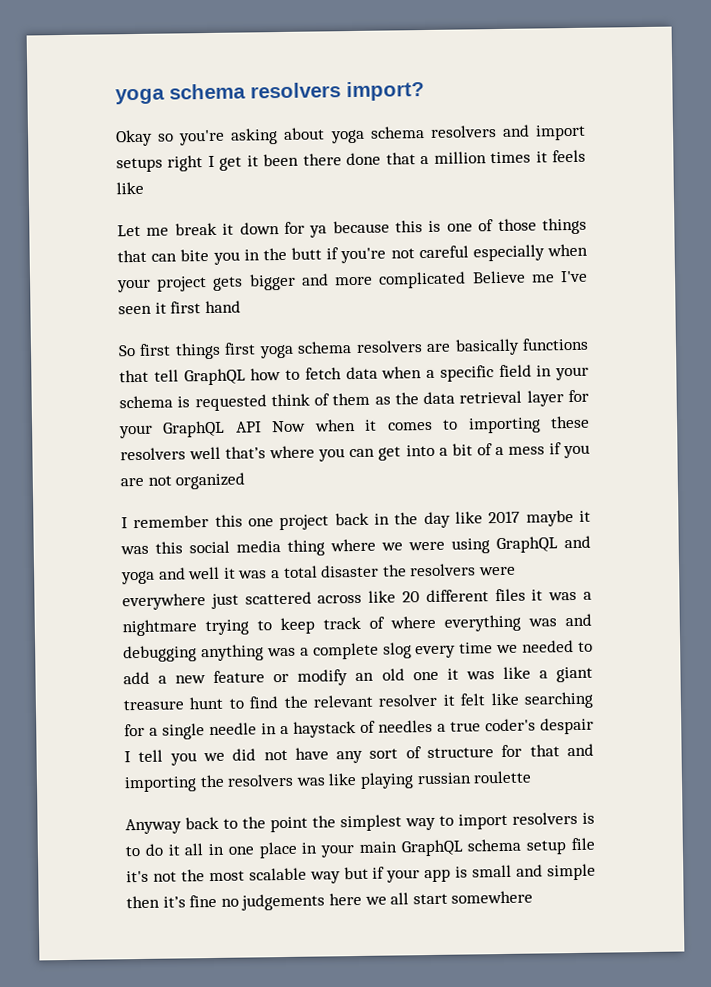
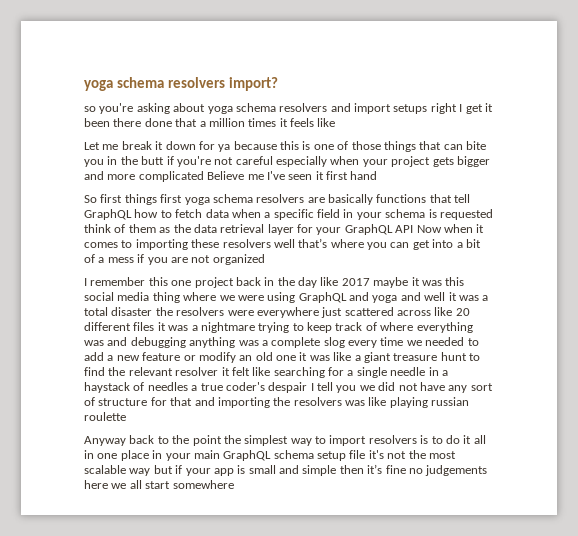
- Okay so you're asking about yoga schema resolvers and import setups right I get it been there done that a million times it feels like
+ so you're asking about yoga schema resolvers and import setups right I get it been there done that a million times it feels like

